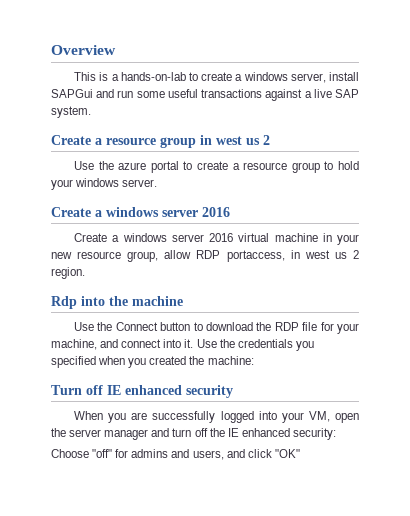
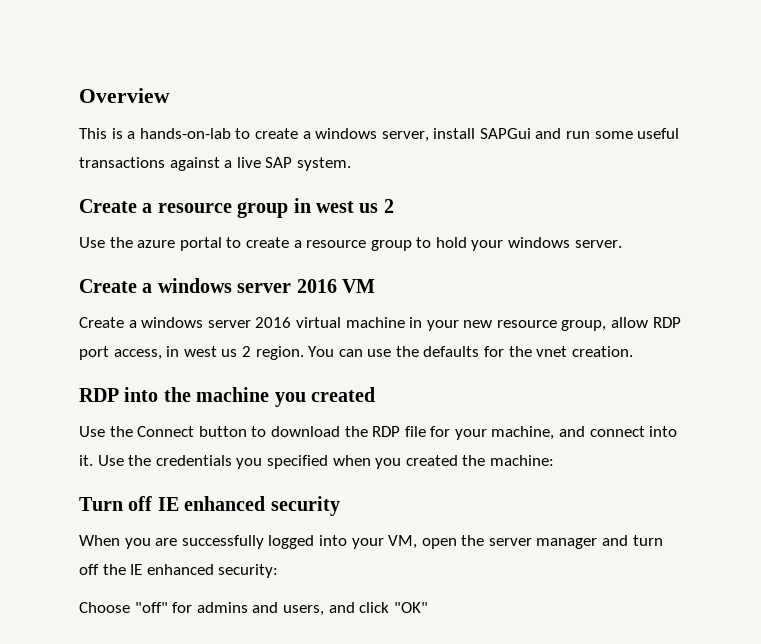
  Use the azure portal to create a resource group to hold your windows server.
- Create a windows server 2016
+ Create a windows server 2016 VM
- Create a windows server 2016 virtual machine in your new resource group, allow RDP portaccess, in west us 2 region.
- Rdp into the machine
+ Create a windows server 2016 virtual machine in your new resource group, allow RDP port access, in west us 2 region. You can use the defaults for the vnet creation.
+ RDP into the machine you created

